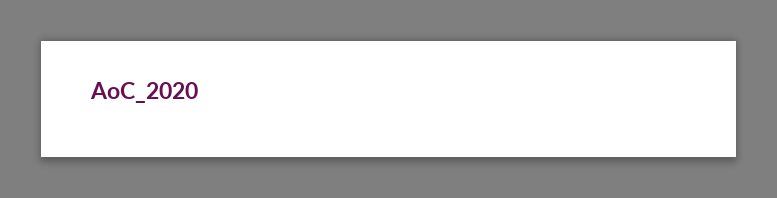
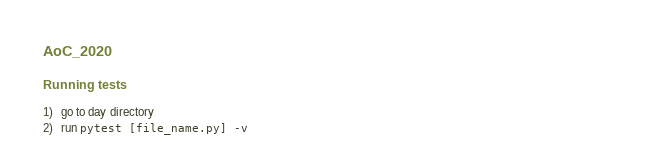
+ Running tests
+ 1) go to day directory
+ 2) run pytest [file_name.py] -v

